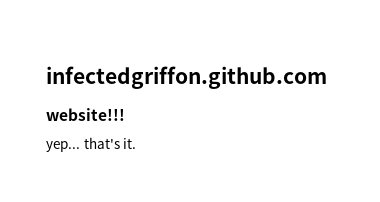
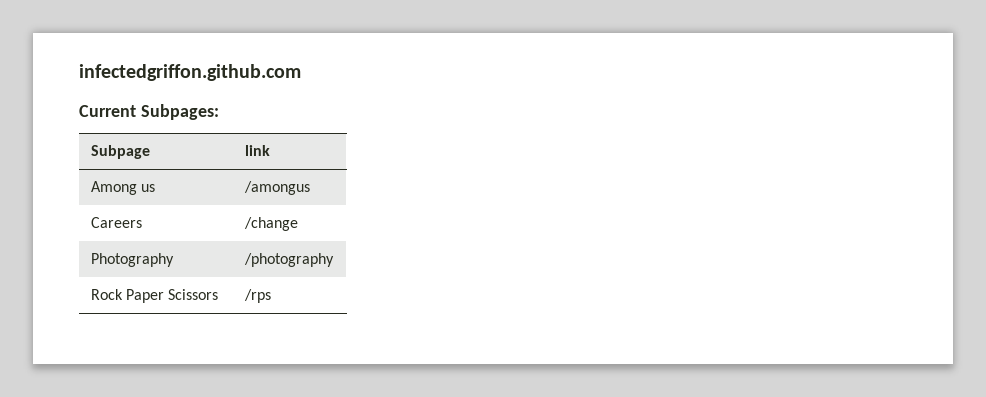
- website!!!
- yep... that's it.
+ Current Subpages:
+ Subpage | link
+ Among us | /amongus
+ Careers | /change
+ Photography | /photography
+ Rock Paper Scissors | /rps

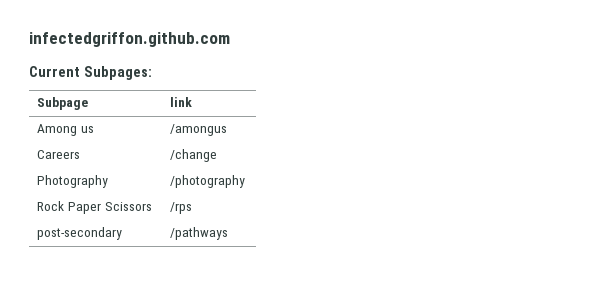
+ post-secondary | /pathways

